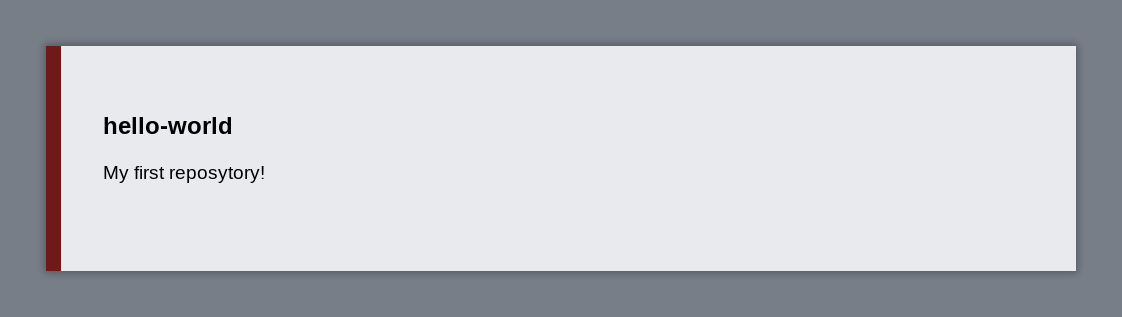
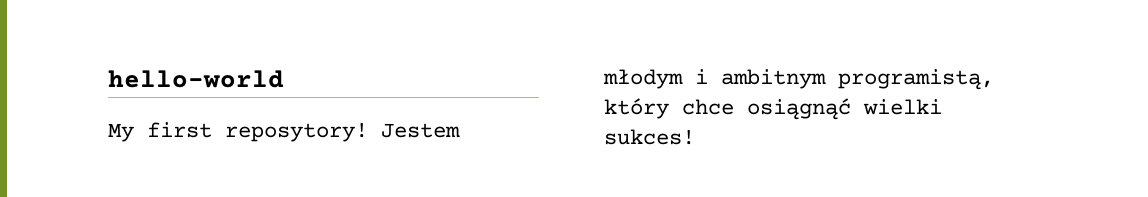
+ Jestem młodym i ambitnym programistą, który chce osiągnąć wielki sukces!

